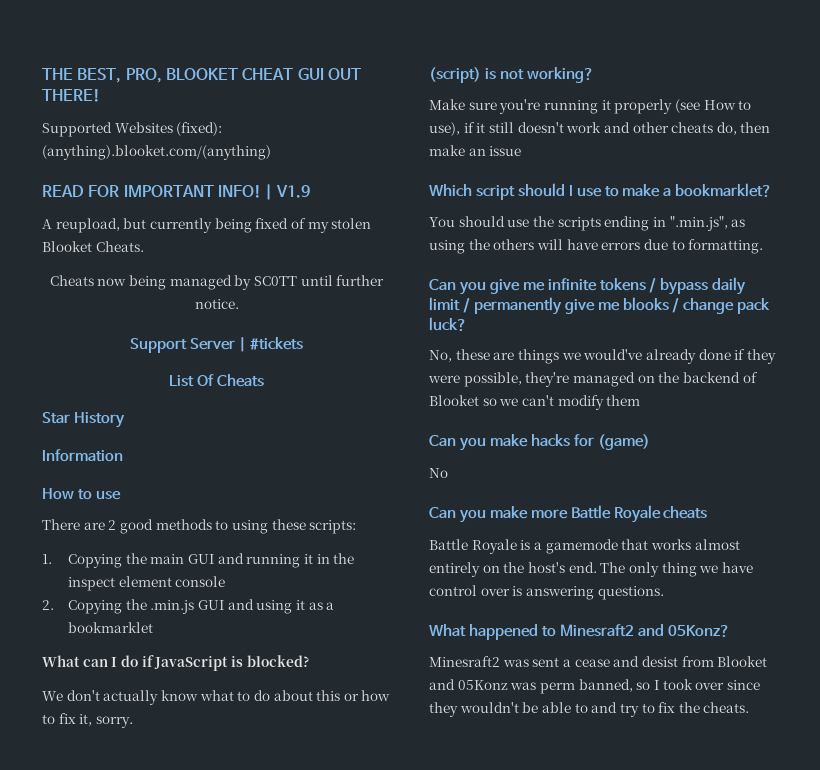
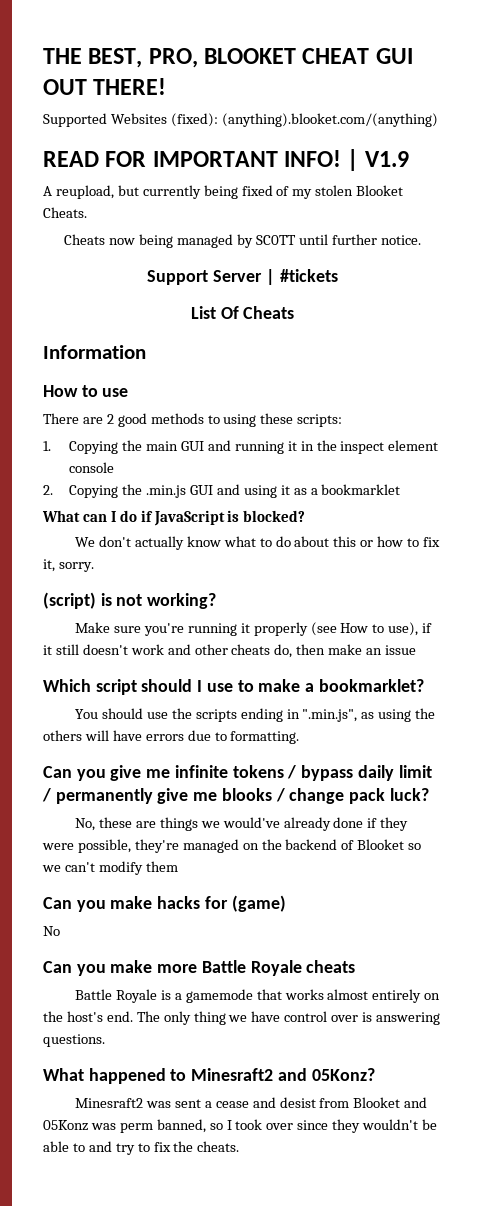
- Star History

